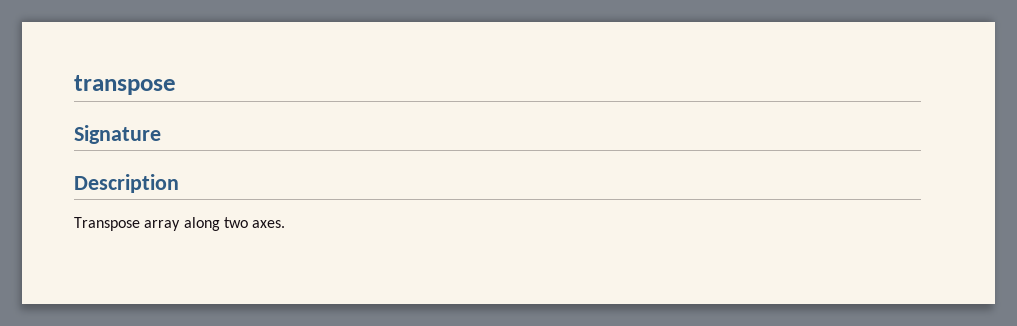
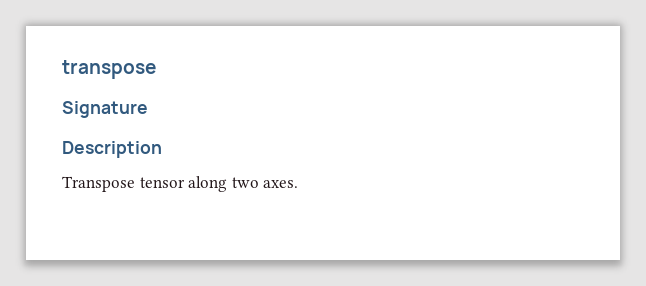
- Transpose array along two axes.
+ Transpose tensor along two axes.

